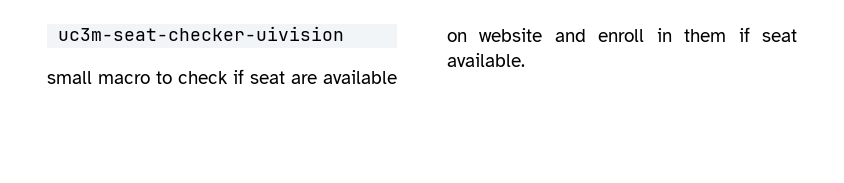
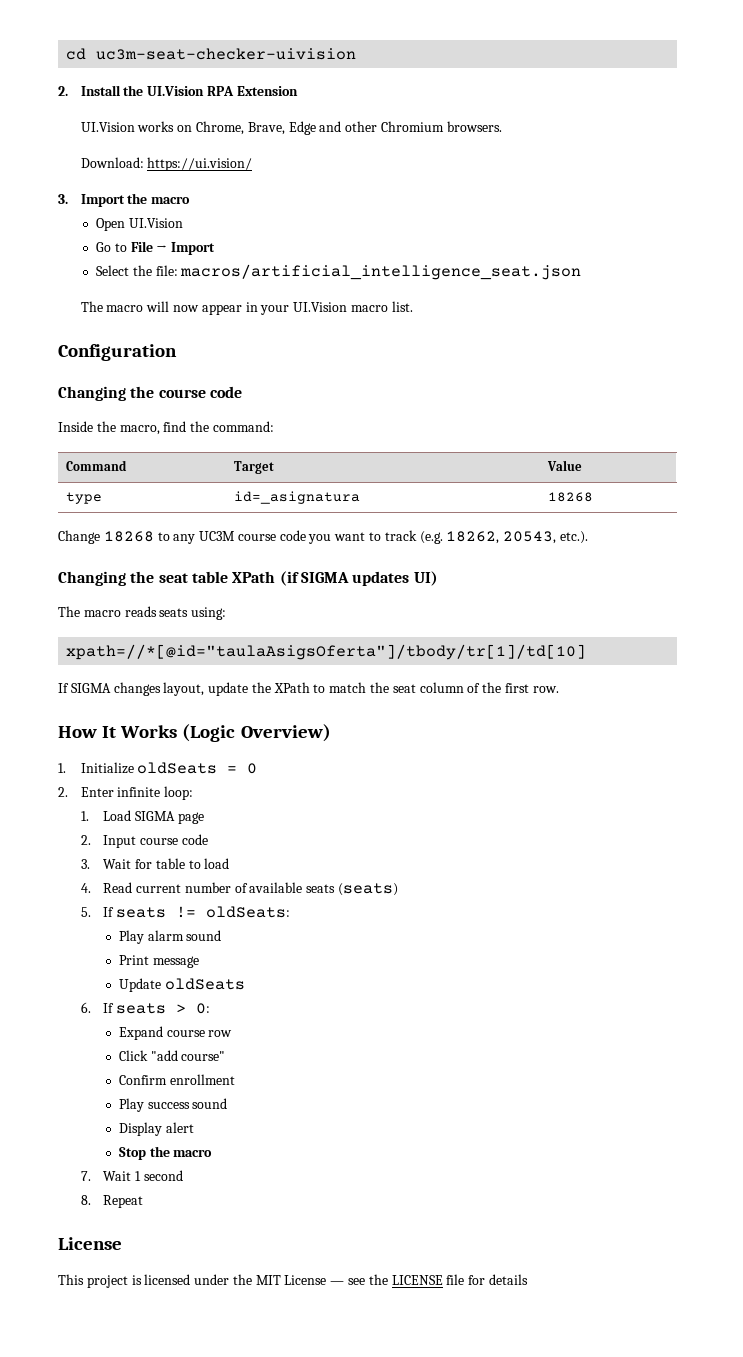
- uc3m-seat-checker-uivision
+ cd uc3m-seat-checker-uivision
- small macro to check if seat are available on website and enroll in them if seat available.
+ 2. Install the UI.Vision RPA Extension
+ UI.Vision works on Chrome, Brave, Edge and other Chromium browsers.
+ Download: https://ui.vision/
+ 3. Import the macro
+ Open UI.Vision
+ Go to File → Import
+ Select the file: macros/artificial_intelligence_seat.json
+ The macro will now appear in your UI.Vision macro list.
+ Configuration
+ Changing the course code
+ Inside the macro, find the command:
+ Command | Target | Value
+ type | id=_asignatura | 18268
+ Change 18268 to any UC3M course code you want to track (e.g. 18262, 20543, etc.).
+ Changing the seat table XPath (if SIGMA updates UI)
+ The macro reads seats using:
+ xpath=//*[@id="taulaAsigsOferta"]/tbody/tr[1]/td[10]
+ If SIGMA changes layout, update the XPath to match the seat column of the first row.
+ How It Works (Logic Overview)
+ 1. Initialize oldSeats = 0
+ 2. Enter infinite loop:
+ 1. Load SIGMA page
+ 2. Input course code
+ 3. Wait for table to load
+ 4. Read current number of available seats (seats)
+ 5. If seats != oldSeats:
+ Play alarm sound
+ Print message
+ Update oldSeats
+ 6. If seats > 0:
+ Expand course row
+ Click "add course"
+ Confirm enrollment
+ Play success sound
+ Display alert
+ Stop the macro
+ 7. Wait 1 second
+ 8. Repeat
+ License
+ This project is licensed under the MIT License — see the LICENSE file for details

